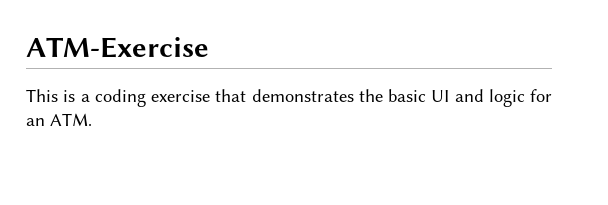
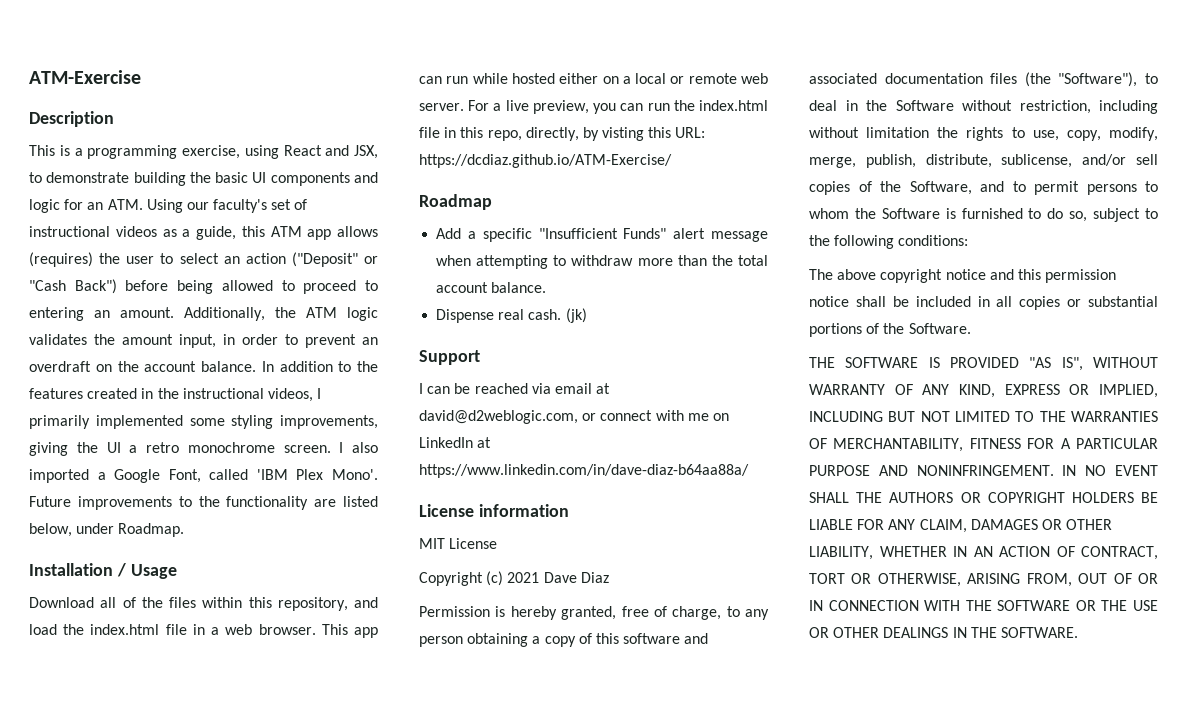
+ Description
- This is a coding exercise that demonstrates the basic UI and logic for an ATM.
+ This is a programming exercise, using React and JSX, to demonstrate building the basic UI components and logic for an ATM. Using our faculty's set of instructional videos as a guide, this ATM app allows (requires) the user to select an action ("Deposit" or "Cash Back") before being allowed to proceed to entering an amount. Additionally, the ATM logic validates the amount input, in order to prevent an overdraft on the account balance. In addition to the features created in the instructional videos, I primarily implemented some styling improvements, giving the UI a retro monochrome screen. I also imported a Google Font, called 'IBM Plex Mono'. Future improvements to the functionality are listed below, under Roadmap.
+ Installation / Usage
+ Download all of the files within this repository, and load the index.html file in a web browser. This app can run while hosted either on a local or remote web server. For a live preview, you can run the index.html file in this repo, directly, by visting this URL: https://dcdiaz.github.io/ATM-Exercise/
+ Roadmap
+ Add a specific "Insufficient Funds" alert message when attempting to withdraw more than the total account balance.
+ Dispense real cash. (jk)
+ Support
+ I can be reached via email at david@d2weblogic.com, or connect with me on LinkedIn at https://www.linkedin.com/in/dave-diaz-b64aa88a/
+ License information
+ MIT License
+ Copyright (c) 2021 Dave Diaz
+ Permission is hereby granted, free of charge, to any person obtaining a copy of this software and associated documentation files (the "Software"), to deal in the Software without restriction, including without limitation the rights to use, copy, modify, merge, publish, distribute, sublicense, and/or sell copies of the Software, and to permit persons to whom the Software is furnished to do so, subject to the following conditions:
+ The above copyright notice and this permission notice shall be included in all copies or substantial portions of the Software.
+ THE SOFTWARE IS PROVIDED "AS IS", WITHOUT WARRANTY OF ANY KIND, EXPRESS OR IMPLIED, INCLUDING BUT NOT LIMITED TO THE WARRANTIES OF MERCHANTABILITY, FITNESS FOR A PARTICULAR PURPOSE AND NONINFRINGEMENT. IN NO EVENT SHALL THE AUTHORS OR COPYRIGHT HOLDERS BE LIABLE FOR ANY CLAIM, DAMAGES OR OTHER LIABILITY, WHETHER IN AN ACTION OF CONTRACT, TORT OR OTHERWISE, ARISING FROM, OUT OF OR IN CONNECTION WITH THE SOFTWARE OR THE USE OR OTHER DEALINGS IN THE SOFTWARE.

